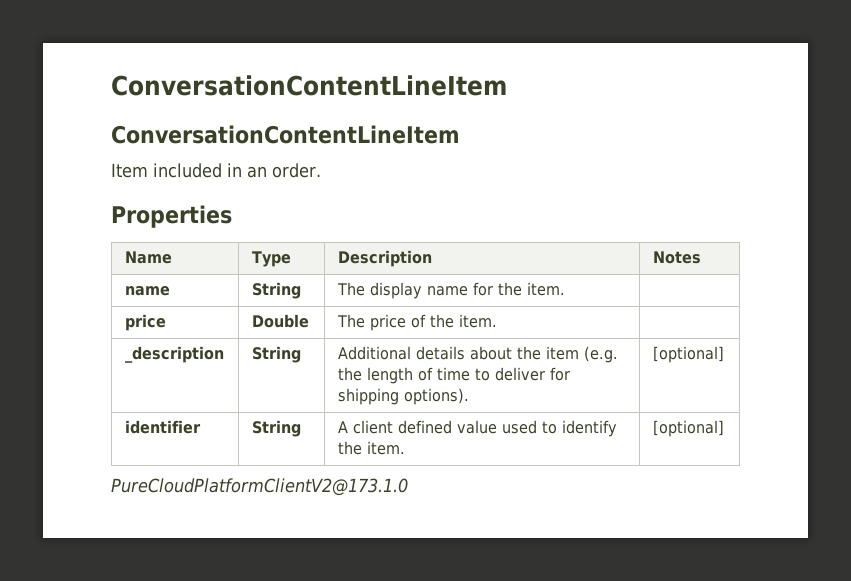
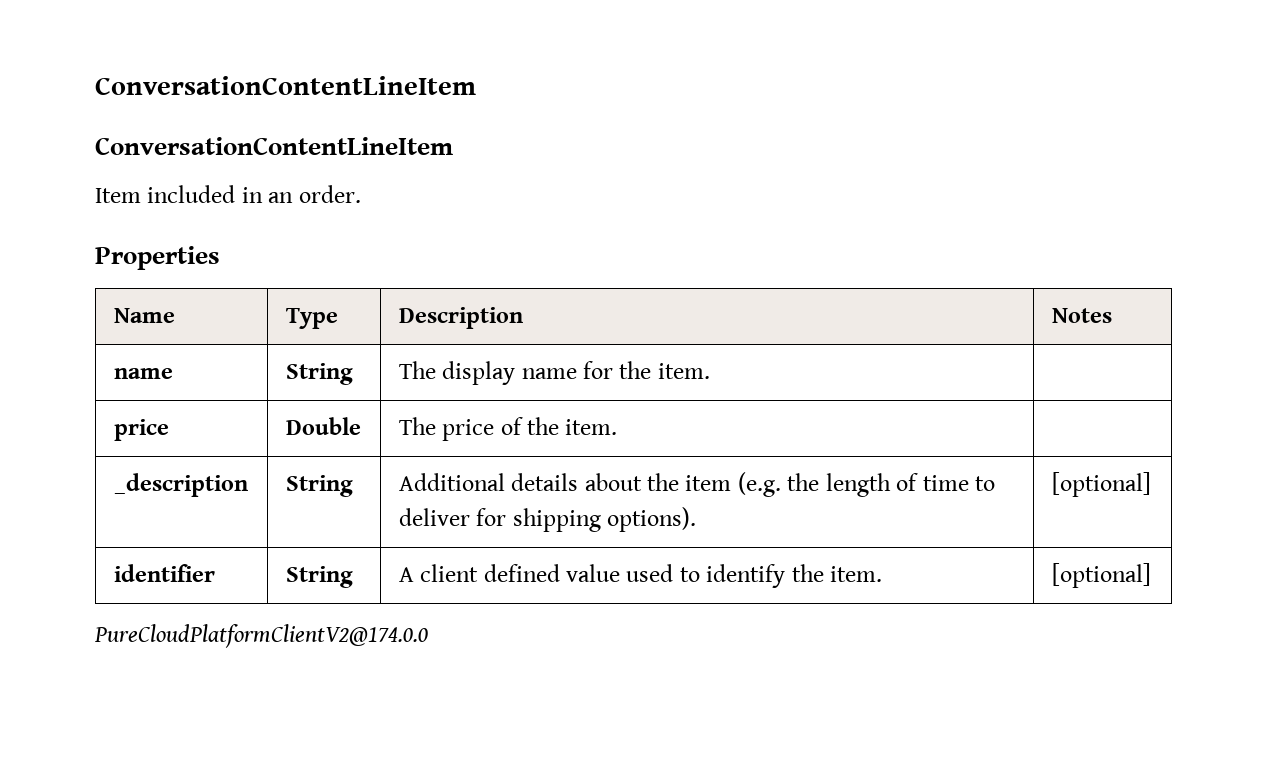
- PureCloudPlatformClientV2@173.1.0
+ PureCloudPlatformClientV2@174.0.0

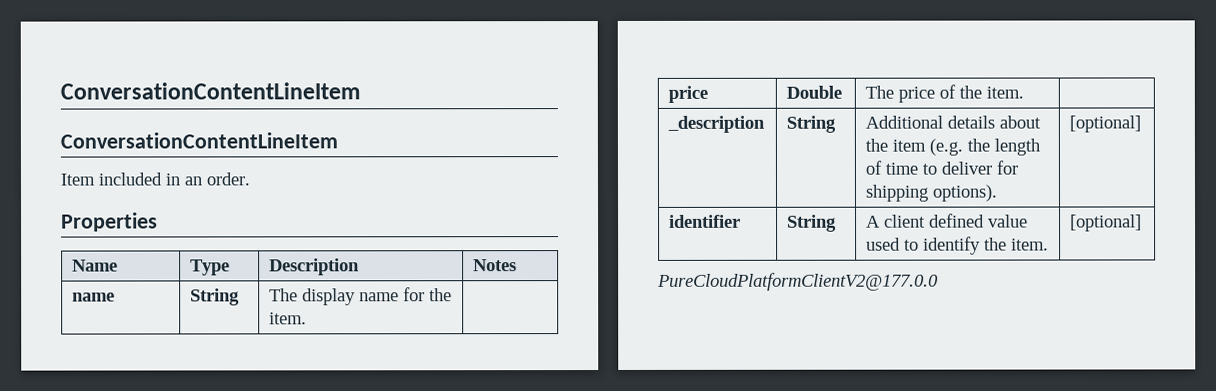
- PureCloudPlatformClientV2@174.0.0
+ PureCloudPlatformClientV2@177.0.0

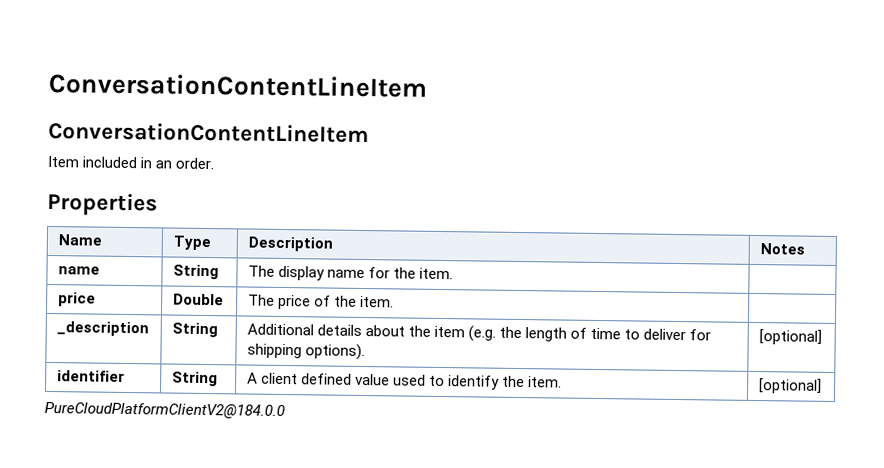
- PureCloudPlatformClientV2@177.0.0
+ PureCloudPlatformClientV2@184.0.0

